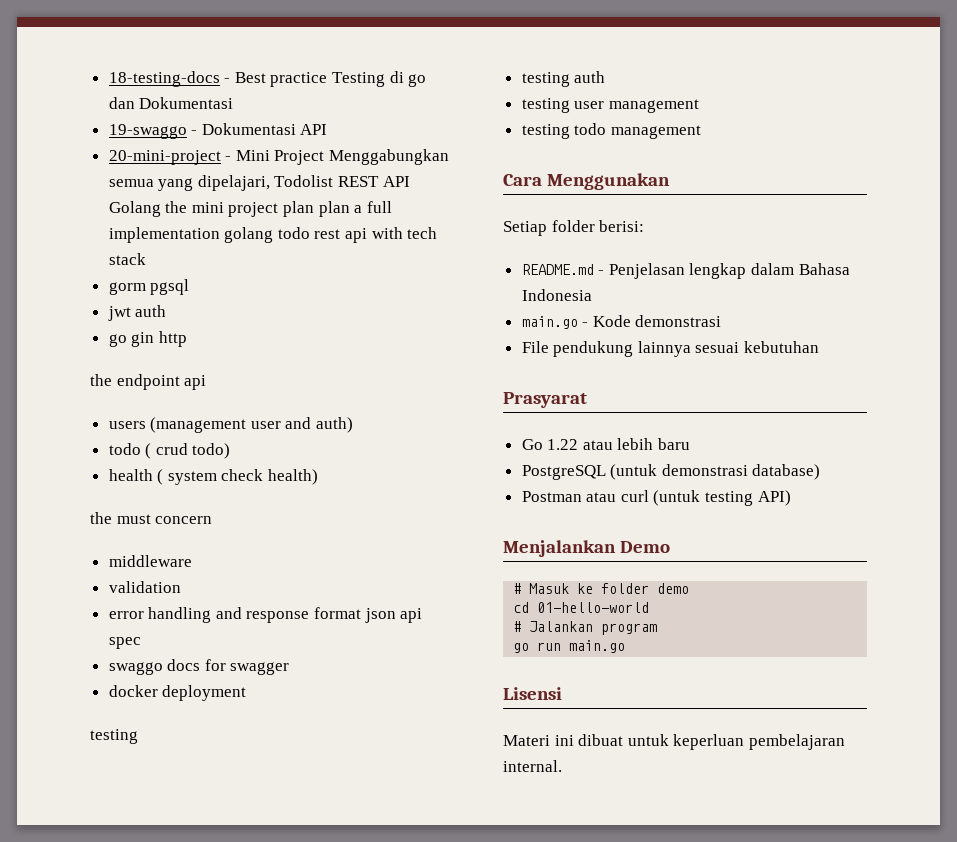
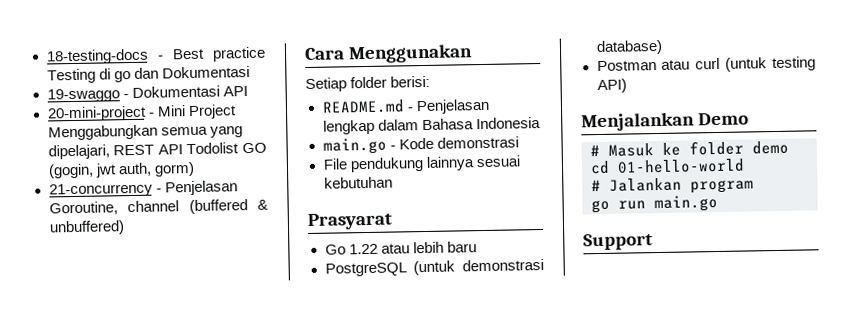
- 20-mini-project - Mini Project Menggabungkan semua yang dipelajari, Todolist REST API Golang the mini project plan plan a full implementation golang todo rest api with tech stack
- gorm pgsql
- jwt auth
- go gin http
- the endpoint api
- users (management user and auth)
- todo ( crud todo)
- health ( system check health)
- the must concern
- middleware
- validation
- error handling and response format json api spec
- swaggo docs for swagger
- docker deployment
- testing
- testing auth
- testing user management
- testing todo management
+ 20-mini-project - Mini Project Menggabungkan semua yang dipelajari, REST API Todolist GO (gogin, jwt auth, gorm)
+ 21-concurrency - Penjelasan Goroutine, channel (buffered & unbuffered)
- Lisensi
- Materi ini dibuat untuk keperluan pembelajaran internal.
+ Support

